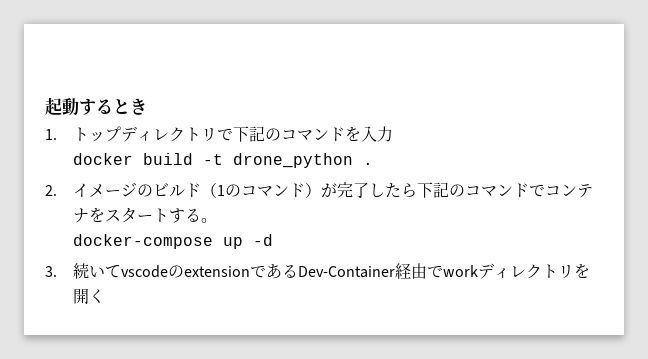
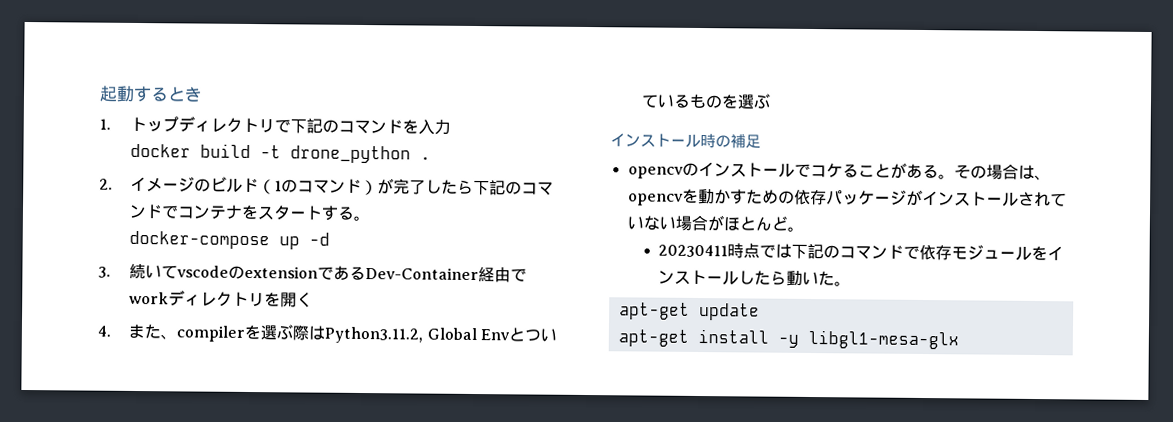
+ 4.また、compilerを選ぶ際はPython3.11.2, Global Envとついているものを選ぶ
+ インストール時の補足
+ opencvのインストールでコケることがある。その場合は、opencvを動かすための依存パッケージがインストールされていない場合がほとんど。
+ 20230411時点では下記のコマンドで依存モジュールをインストールしたら動いた。
+ apt-get update
+ apt-get install -y libgl1-mesa-glx

